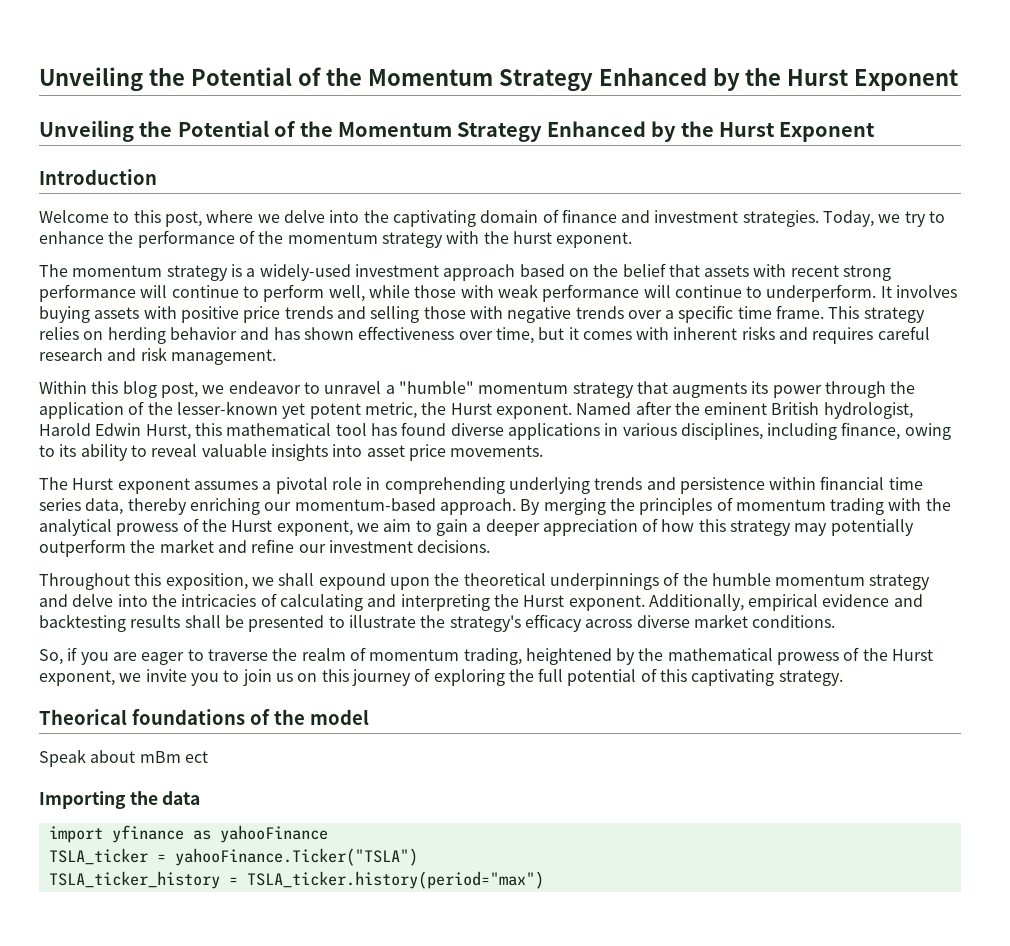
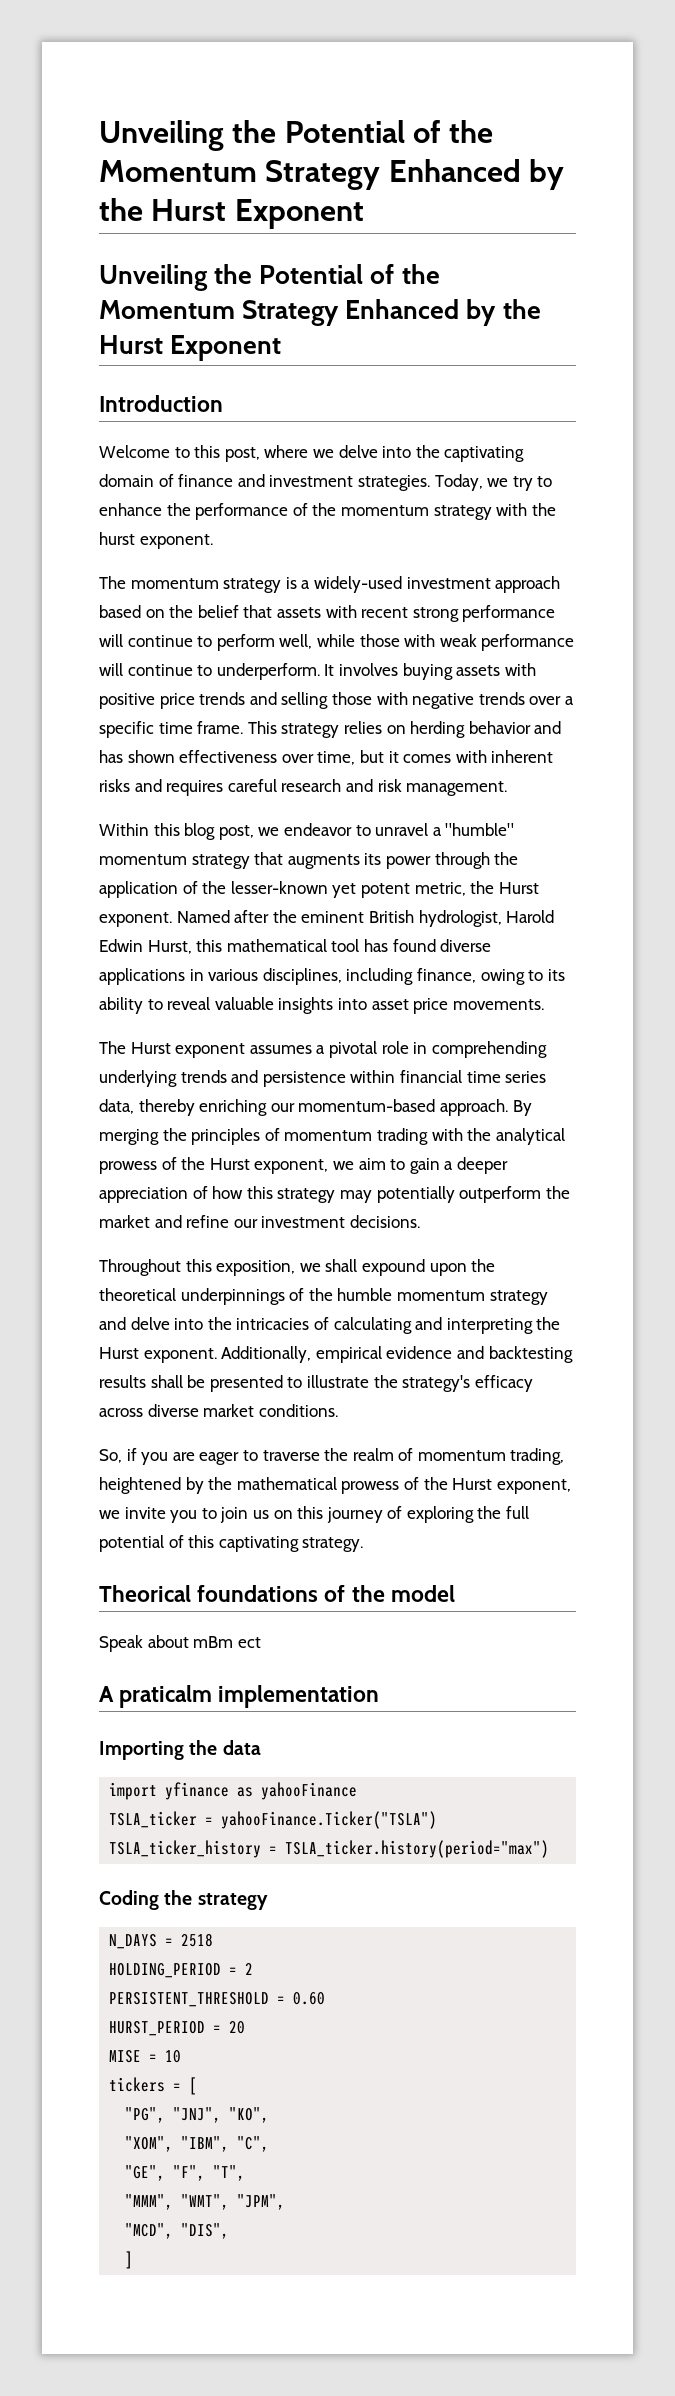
+ A praticalm implementation
+ Coding the strategy
+ N_DAYS = 2518
+ HOLDING_PERIOD = 2
+ PERSISTENT_THRESHOLD = 0.60
+ HURST_PERIOD = 20
+ MISE = 10
+ tickers = [
+ "PG", "JNJ", "KO",
+ "XOM", "IBM", "C",
+ "GE", "F", "T",
+ "MMM", "WMT", "JPM",
+ "MCD", "DIS",
+ ]

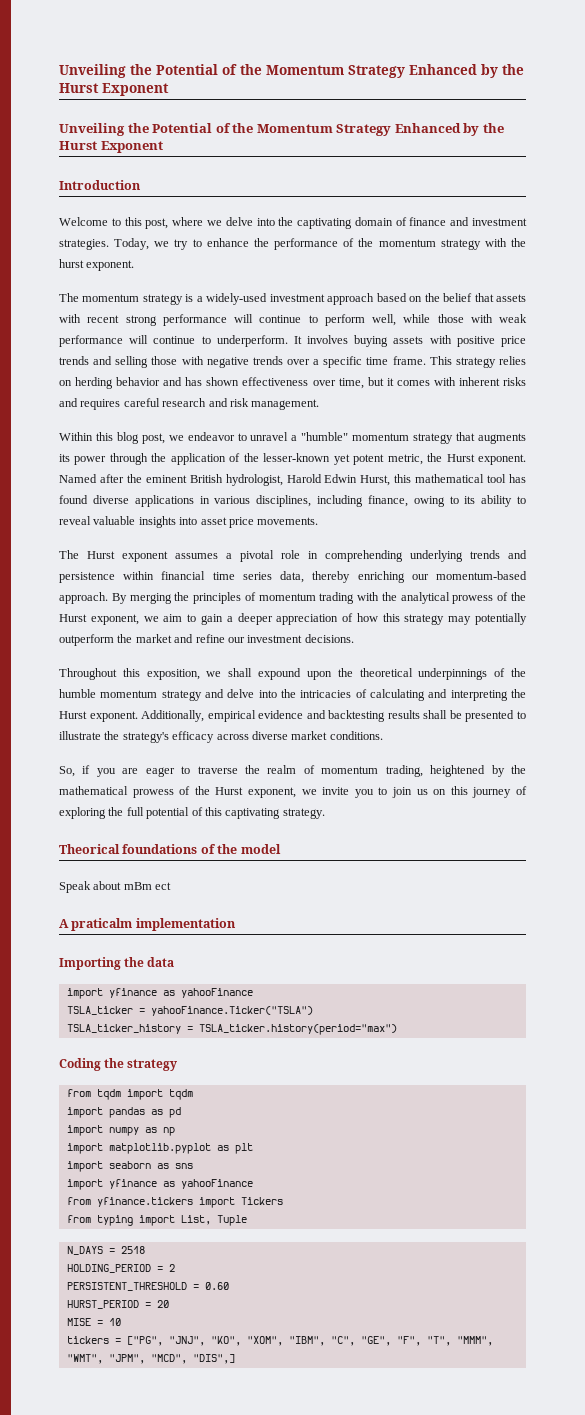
+ from tqdm import tqdm
+ import pandas as pd
+ import numpy as np
+ import matplotlib.pyplot as plt
+ import seaborn as sns
+ import yfinance as yahooFinance
+ from yfinance.tickers import Tickers
+ from typing import List, Tuple
- tickers = [
- "PG", "JNJ", "KO",
- "XOM", "IBM", "C",
- "GE", "F", "T",
- "MMM", "WMT", "JPM",
- "MCD", "DIS",
- ]
+ tickers = ["PG", "JNJ", "KO", "XOM", "IBM", "C", "GE", "F", "T", "MMM", "WMT", "JPM", "MCD", "DIS",]

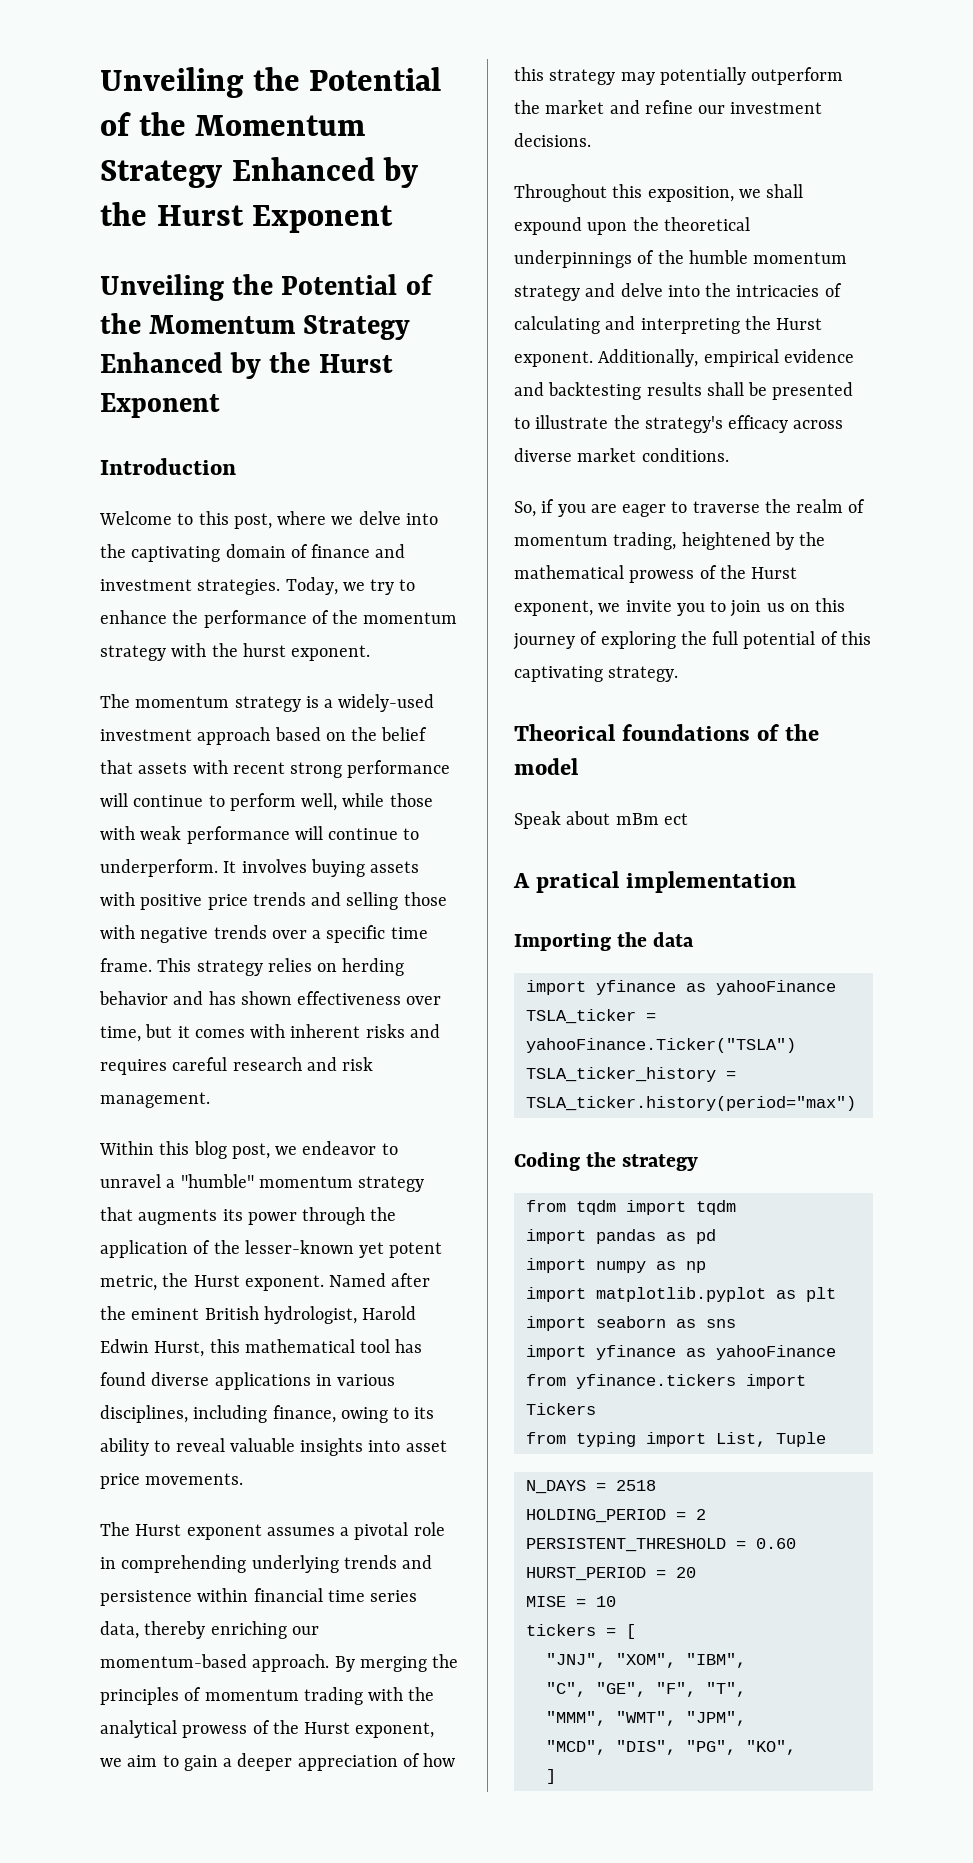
- A praticalm implementation
+ A pratical implementation
- tickers = ["PG", "JNJ", "KO", "XOM", "IBM", "C", "GE", "F", "T", "MMM", "WMT", "JPM", "MCD", "DIS",]
+ tickers = [
+ "JNJ", "XOM", "IBM",
+ "C", "GE", "F", "T",
+ "MMM", "WMT", "JPM",
+ "MCD", "DIS", "PG", "KO",
+ ]

